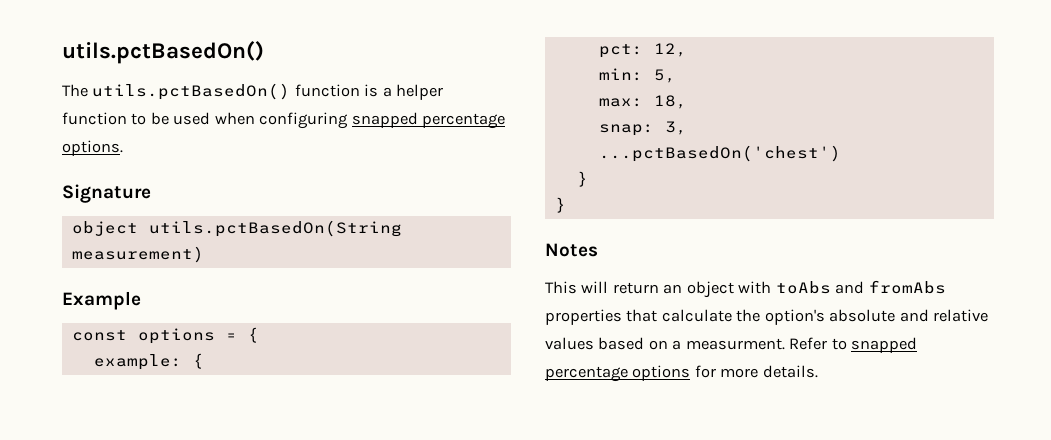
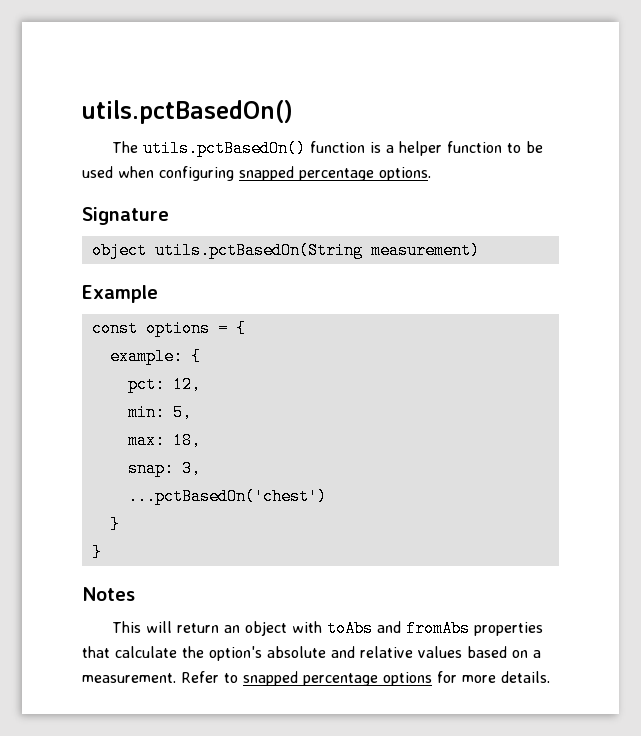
- This will return an object with toAbs and fromAbs properties that calculate the option's absolute and relative values based on a measurment.
+ This will return an object with toAbs and fromAbs properties that calculate the option's absolute and relative values based on a measurement.

